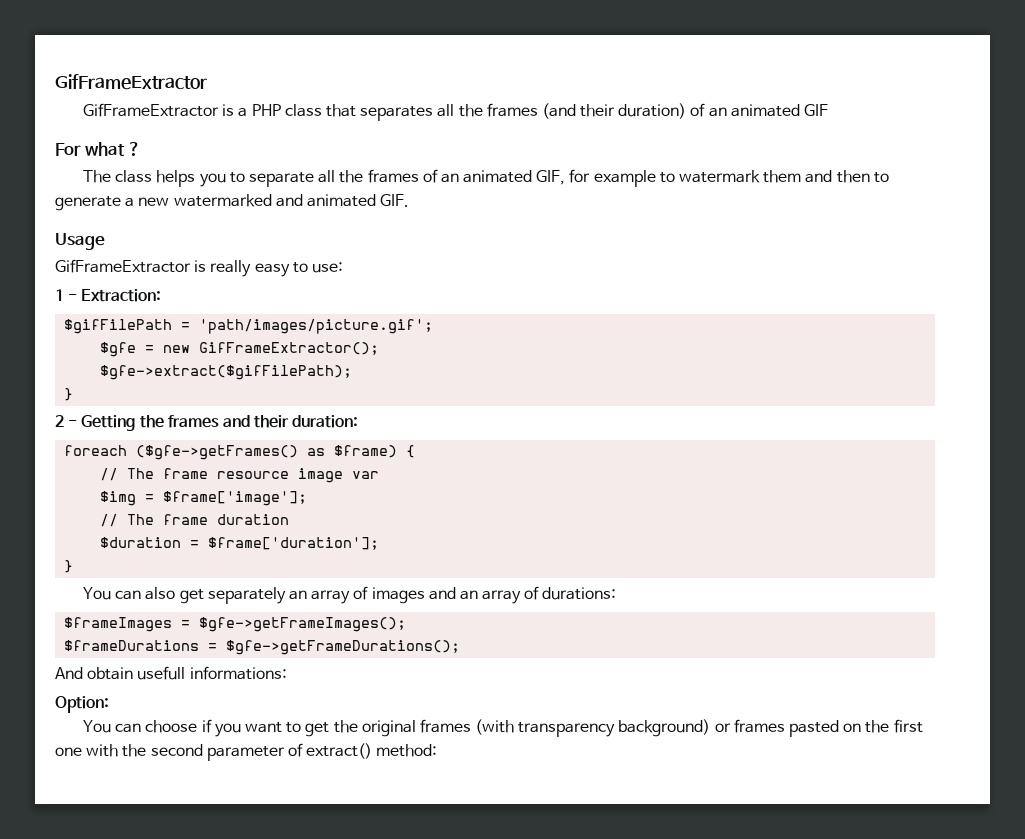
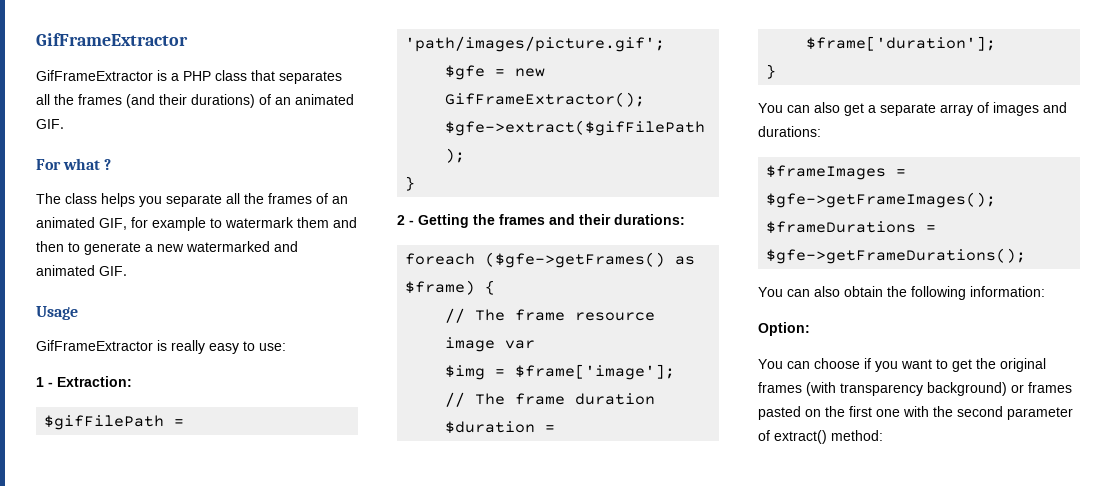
- GifFrameExtractor is a PHP class that separates all the frames (and their duration) of an animated GIF
+ GifFrameExtractor is a PHP class that separates all the frames (and their durations) of an animated GIF.
- The class helps you to separate all the frames of an animated GIF, for example to watermark them and then to generate a new watermarked and animated GIF.
+ The class helps you separate all the frames of an animated GIF, for example to watermark them and then to generate a new watermarked and animated GIF.
- 2 - Getting the frames and their duration:
+ 2 - Getting the frames and their durations:
- You can also get separately an array of images and an array of durations:
+ You can also get a separate array of images and durations:
- And obtain usefull informations:
+ You can also obtain the following information:

